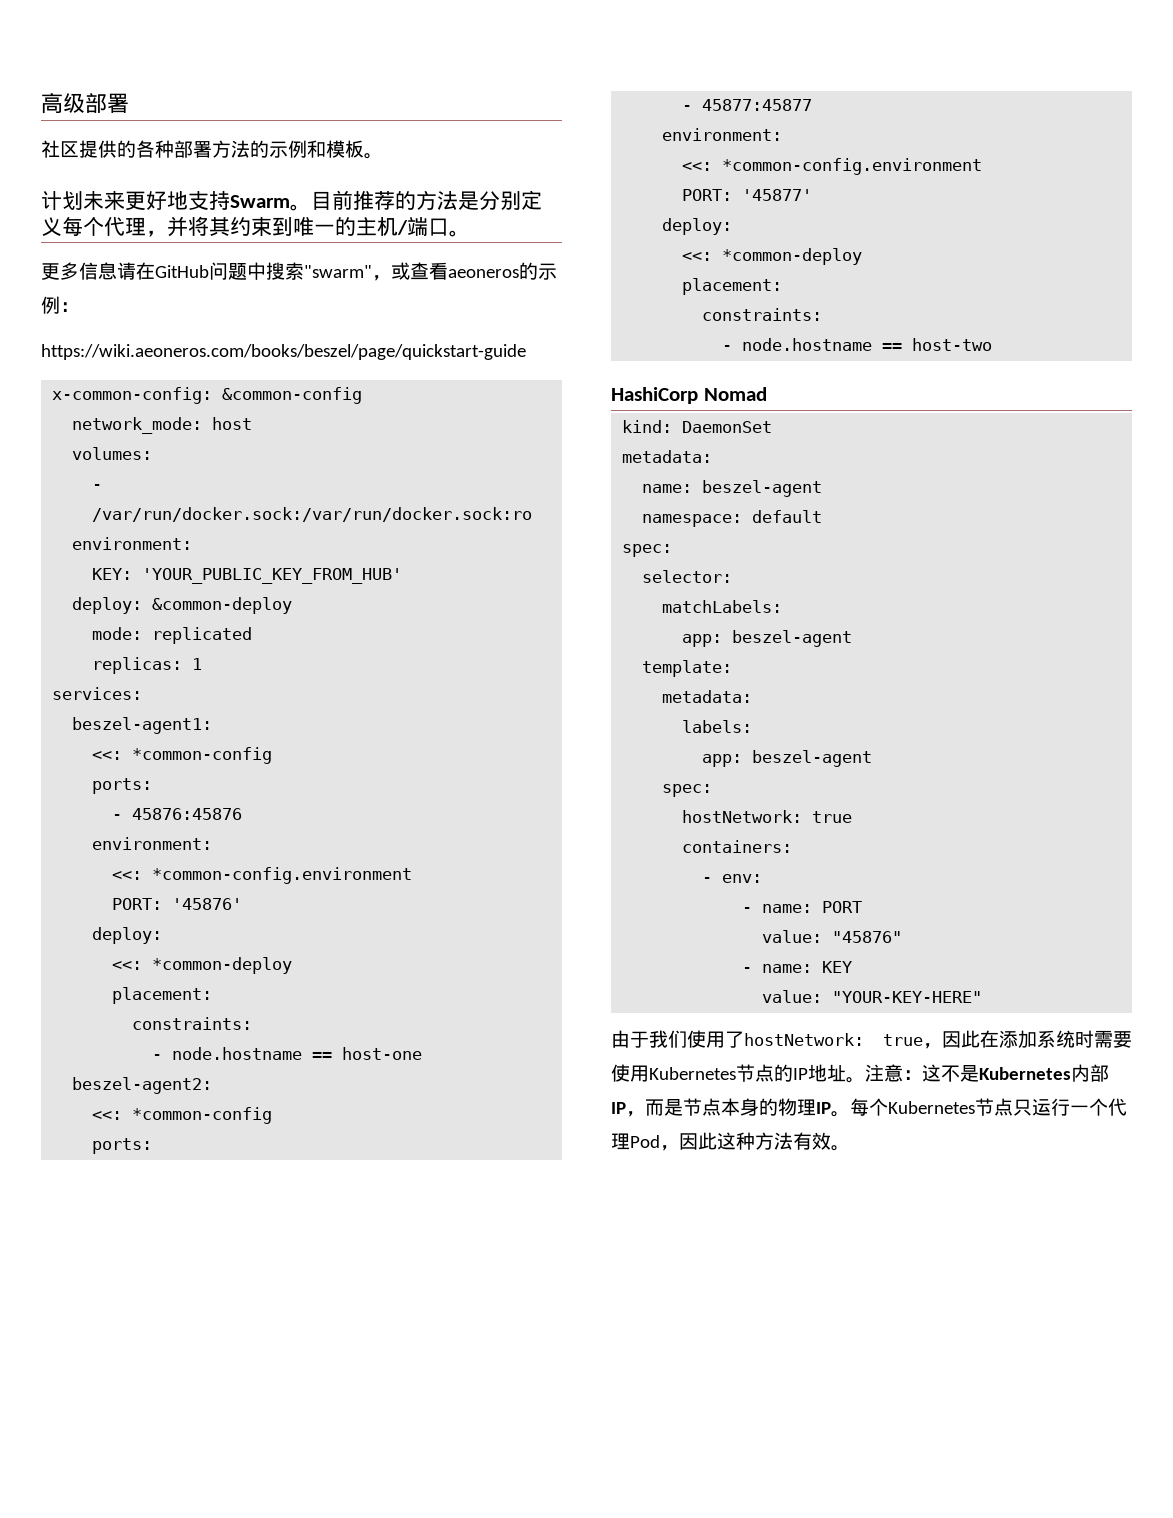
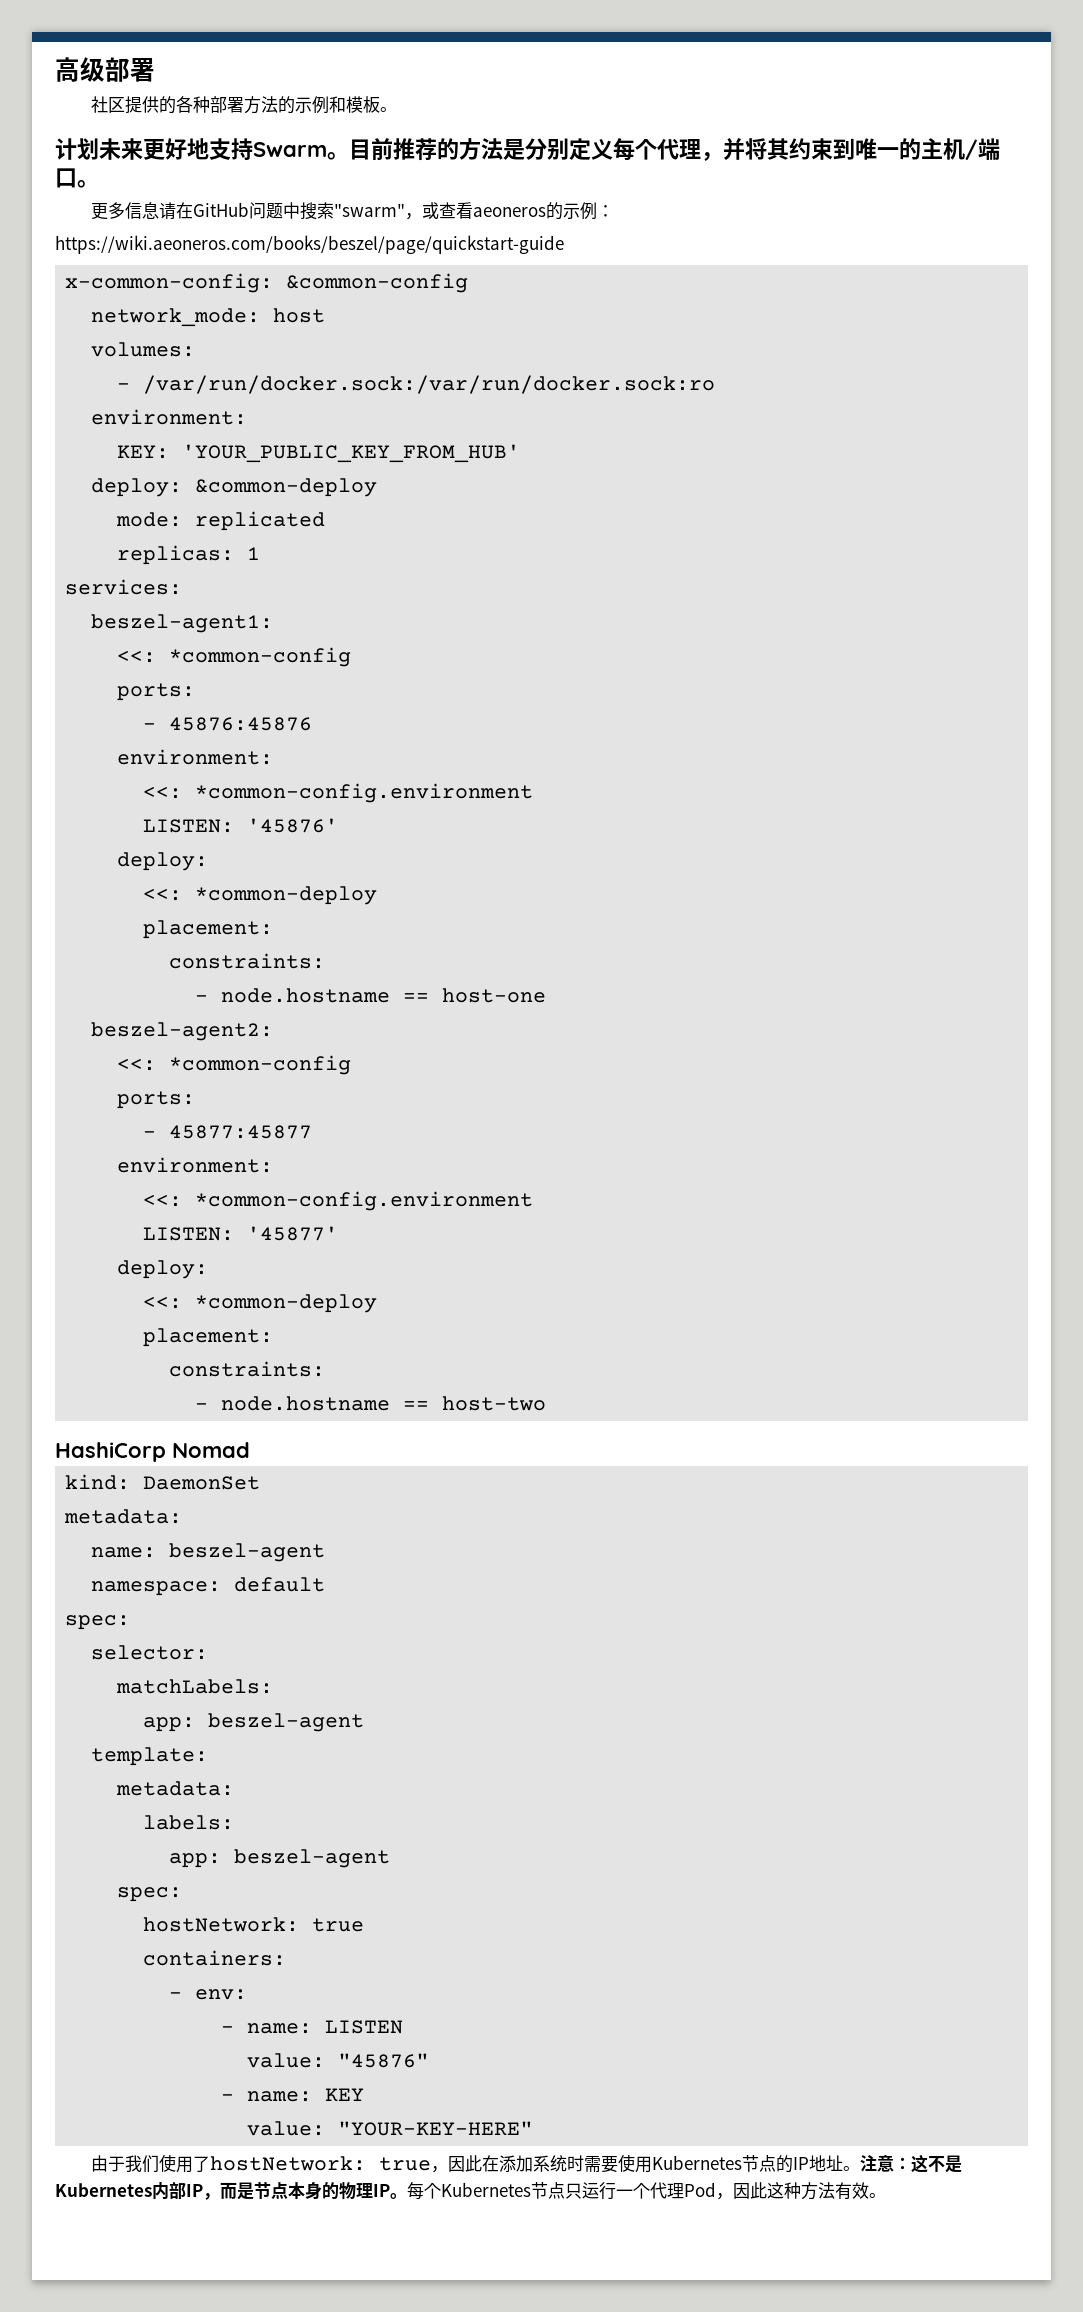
- PORT: '45876'
+ LISTEN: '45876'
- PORT: '45877'
+ LISTEN: '45877'
- - name: PORT
+ - name: LISTEN

